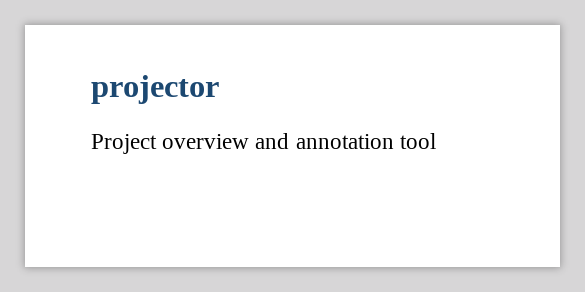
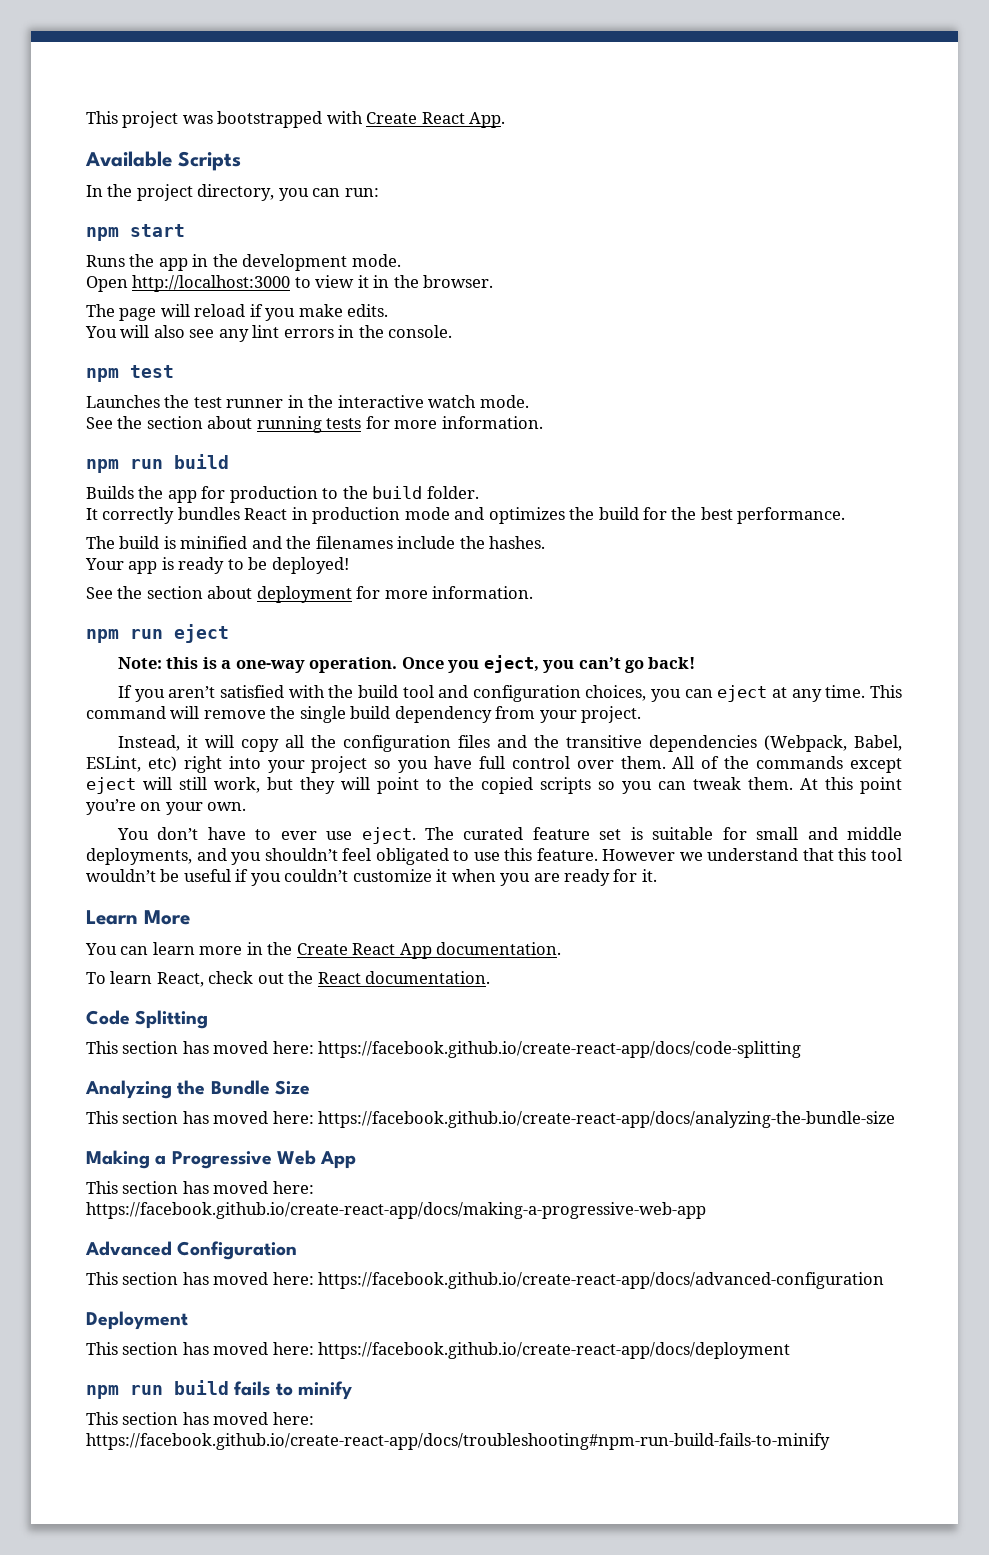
- projector
- Project overview and annotation tool
+ This project was bootstrapped with Create React App.
+ Available Scripts
+ In the project directory, you can run:
+ npm start
+ Runs the app in the development mode.
+ Open http://localhost:3000 to view it in the browser.
+ The page will reload if you make edits.
+ You will also see any lint errors in the console.
+ npm test
+ Launches the test runner in the interactive watch mode.
+ See the section about running tests for more information.
+ npm run build
+ Builds the app for production to the build folder.
+ It correctly bundles React in production mode and optimizes the build for the best performance.
+ The build is minified and the filenames include the hashes.
+ Your app is ready to be deployed!
+ See the section about deployment for more information.
+ npm run eject
+ Note: this is a one-way operation. Once you eject, you can’t go back!
+ If you aren’t satisfied with the build tool and configuration choices, you can eject at any time. This command will remove the single build dependency from your project.
+ Instead, it will copy all the configuration files and the transitive dependencies (Webpack, Babel, ESLint, etc) right into your project so you have full control over them. All of the commands except eject will still work, but they will point to the copied scripts so you can tweak them. At this point you’re on your own.
+ You don’t have to ever use eject. The curated feature set is suitable for small and middle deployments, and you shouldn’t feel obligated to use this feature. However we understand that this tool wouldn’t be useful if you couldn’t customize it when you are ready for it.
+ Learn More
+ You can learn more in the Create React App documentation.
+ To learn React, check out the React documentation.
+ Code Splitting
+ This section has moved here: https://facebook.github.io/create-react-app/docs/code-splitting
+ Analyzing the Bundle Size
+ This section has moved here: https://facebook.github.io/create-react-app/docs/analyzing-the-bundle-size
+ Making a Progressive Web App
+ This section has moved here: https://facebook.github.io/create-react-app/docs/making-a-progressive-web-app
+ Advanced Configuration
+ This section has moved here: https://facebook.github.io/create-react-app/docs/advanced-configuration
+ Deployment
+ This section has moved here: https://facebook.github.io/create-react-app/docs/deployment
+ npm run build fails to minify
+ This section has moved here: https://facebook.github.io/create-react-app/docs/troubleshooting#npm-run-build-fails-to-minify

